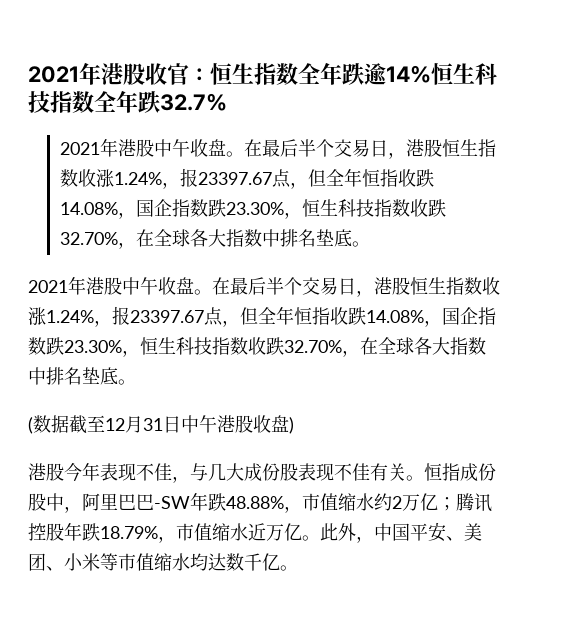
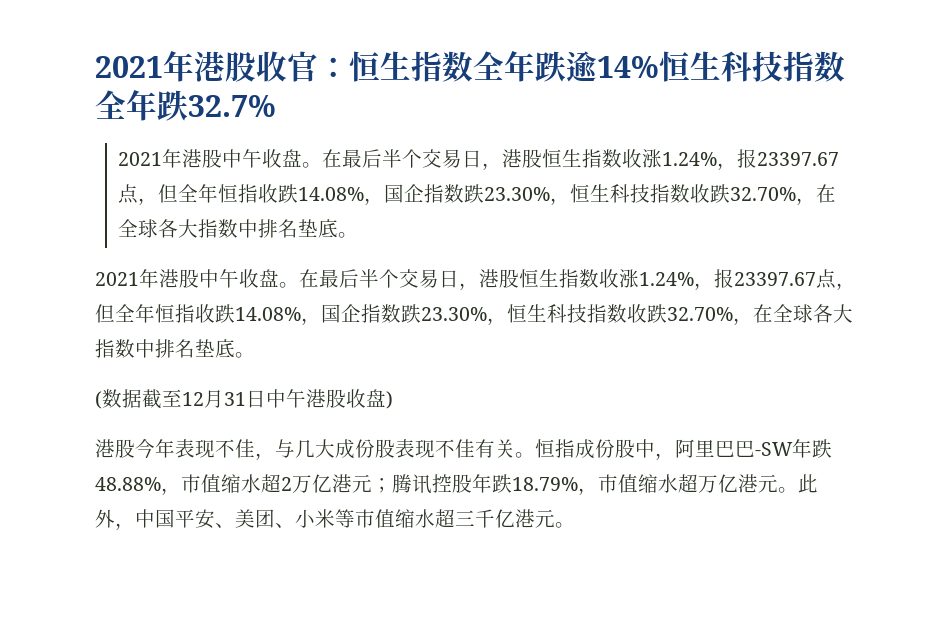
- 恒指成份股中，阿里巴巴-SW年跌48.88%，市值缩水约2万亿；腾讯控股年跌18.79%，市值缩水近万亿。
+ 恒指成份股中，阿里巴巴-SW年跌48.88%，市值缩水超2万亿港元；腾讯控股年跌18.79%，市值缩水超万亿港元。
- 此外，中国平安、美团、小米等市值缩水均达数千亿。
+ 此外，中国平安、美团、小米等市值缩水超三千亿港元。

